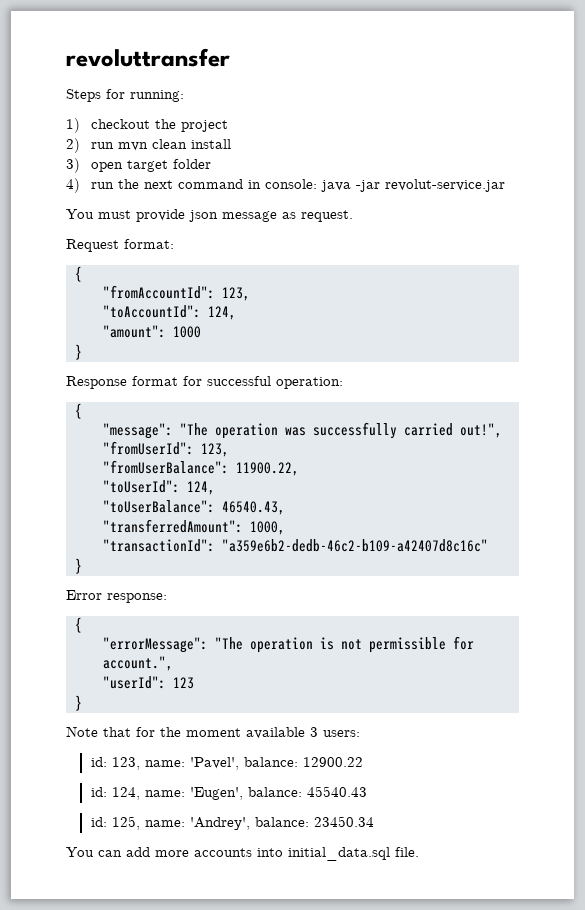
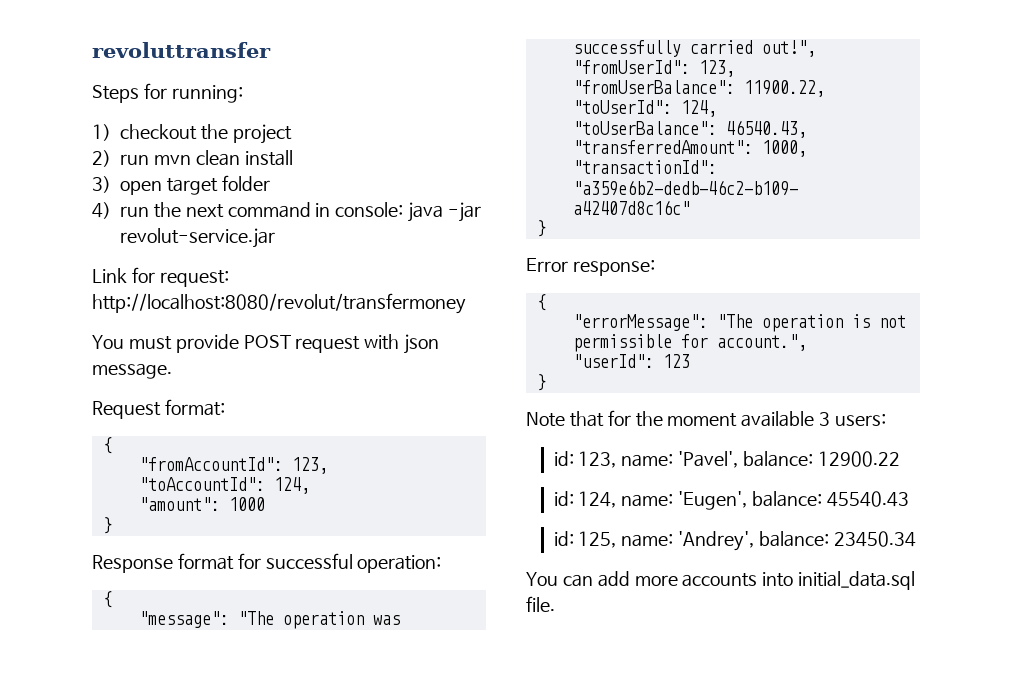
+ Link for request: http://localhost:8080/revolut/transfermoney
- You must provide json message as request.
+ You must provide POST request with json message.

